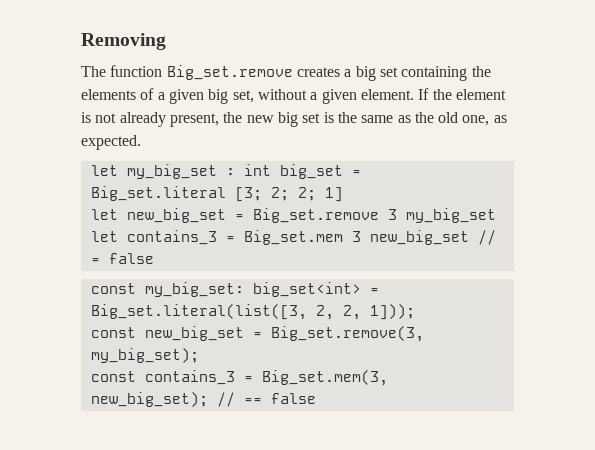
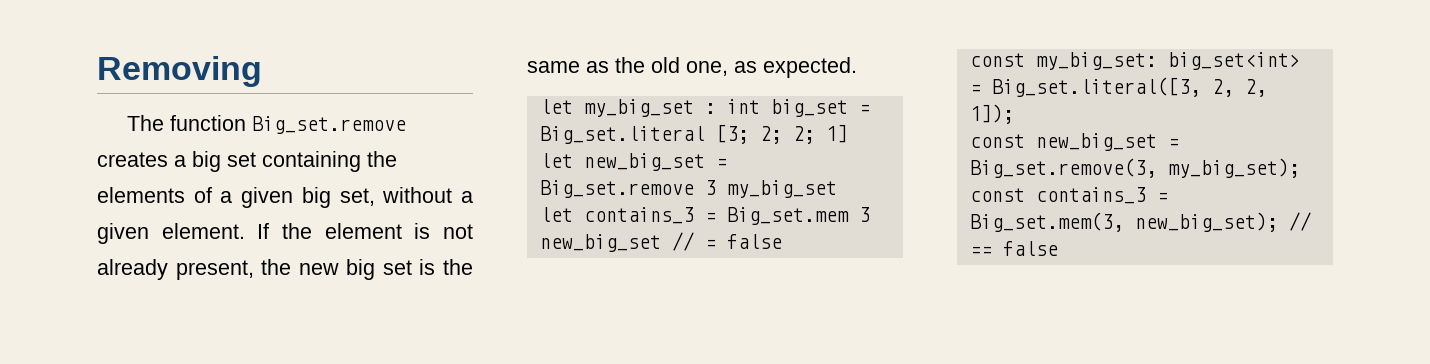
- const my_big_set: big_set<int> = Big_set.literal(list([3, 2, 2, 1]));
+ const my_big_set: big_set<int> = Big_set.literal([3, 2, 2, 1]);

